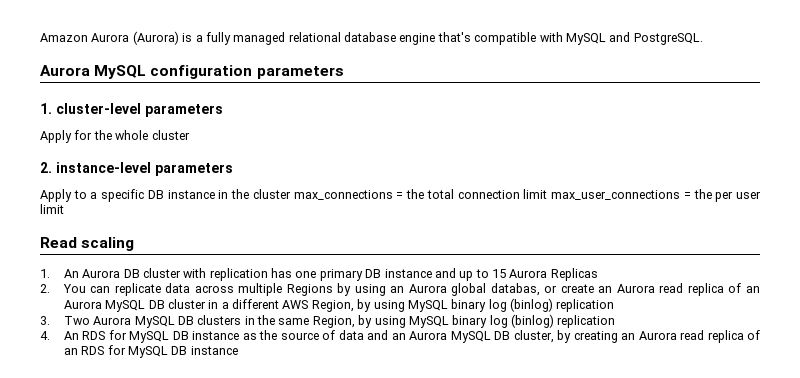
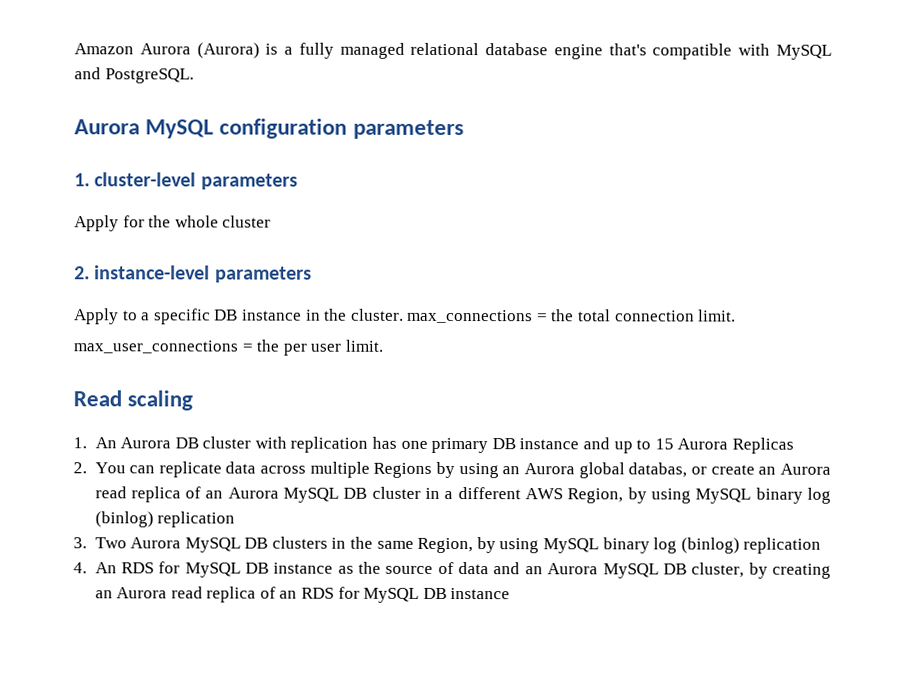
- Apply to a specific DB instance in the cluster max_connections = the total connection limit max_user_connections = the per user limit
+ Apply to a specific DB instance in the cluster. max_connections = the total connection limit.
+ max_user_connections = the per user limit.

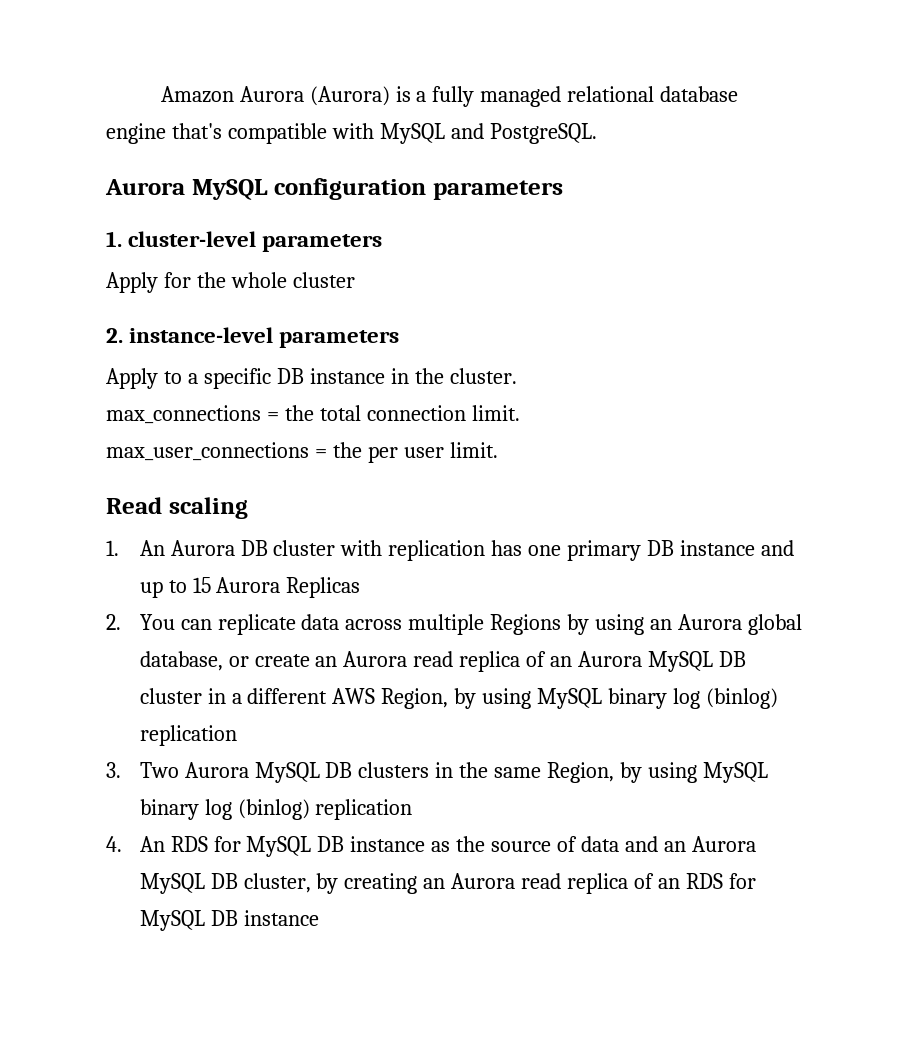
- Apply to a specific DB instance in the cluster. max_connections = the total connection limit.
+ Apply to a specific DB instance in the cluster.
+ max_connections = the total connection limit.
- 2. You can replicate data across multiple Regions by using an Aurora global databas, or create an Aurora read replica of an Aurora MySQL DB cluster in a different AWS Region, by using MySQL binary log (binlog) replication
+ 2. You can replicate data across multiple Regions by using an Aurora global database, or create an Aurora read replica of an Aurora MySQL DB cluster in a different AWS Region, by using MySQL binary log (binlog) replication

